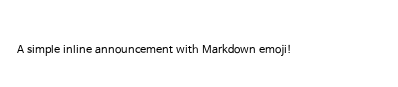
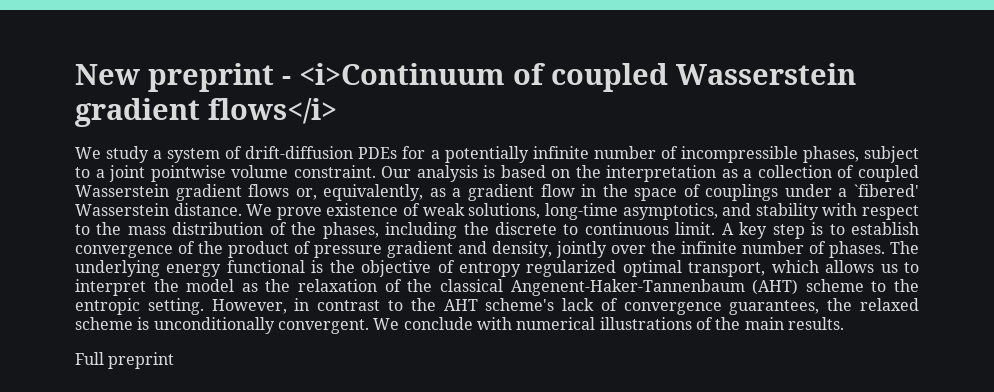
- A simple inline announcement with Markdown emoji!
+ New preprint - <i>Continuum of coupled Wasserstein gradient flows</i>
+ We study a system of drift-diffusion PDEs for a potentially infinite number of incompressible phases, subject to a joint pointwise volume constraint. Our analysis is based on the interpretation as a collection of coupled Wasserstein gradient flows or, equivalently, as a gradient flow in the space of couplings under a `fibered' Wasserstein distance. We prove existence of weak solutions, long-time asymptotics, and stability with respect to the mass distribution of the phases, including the discrete to continuous limit. A key step is to establish convergence of the product of pressure gradient and density, jointly over the infinite number of phases. The underlying energy functional is the objective of entropy regularized optimal transport, which allows us to interpret the model as the relaxation of the classical Angenent-Haker-Tannenbaum (AHT) scheme to the entropic setting. However, in contrast to the AHT scheme's lack of convergence guarantees, the relaxed scheme is unconditionally convergent. We conclude with numerical illustrations of the main results.
+ Full preprint

